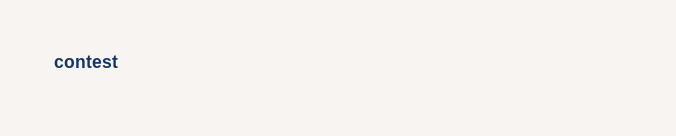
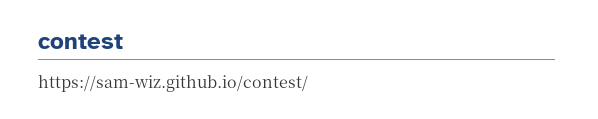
+ https://sam-wiz.github.io/contest/

